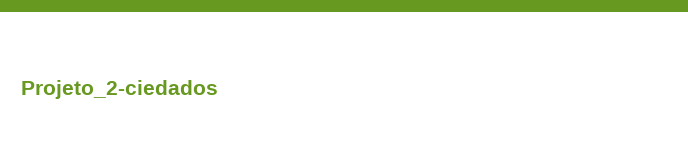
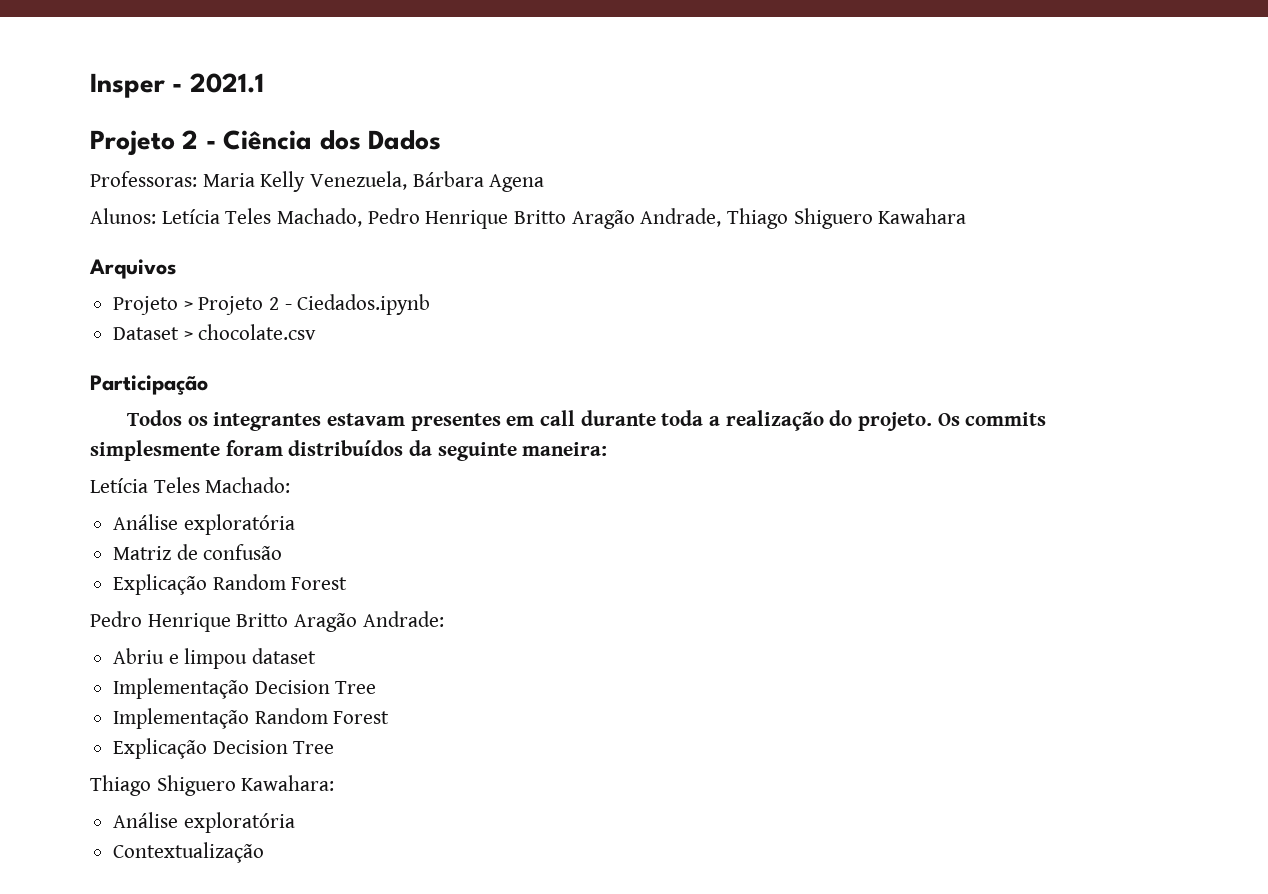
- Projeto_2-ciedados
+ Insper - 2021.1
+ Projeto 2 - Ciência dos Dados
+ Professoras: Maria Kelly Venezuela, Bárbara Agena
+ Alunos: Letícia Teles Machado, Pedro Henrique Britto Aragão Andrade, Thiago Shiguero Kawahara
+ Arquivos
+ Projeto > Projeto 2 - Ciedados.ipynb
+ Dataset > chocolate.csv
+ Participação
+ Todos os integrantes estavam presentes em call durante toda a realização do projeto. Os commits simplesmente foram distribuídos da seguinte maneira:
+ Letícia Teles Machado:
+ Análise exploratória
+ Matriz de confusão
+ Explicação Random Forest
+ Pedro Henrique Britto Aragão Andrade:
+ Abriu e limpou dataset
+ Implementação Decision Tree
+ Implementação Random Forest
+ Explicação Decision Tree
+ Thiago Shiguero Kawahara:
+ Análise exploratória
+ Contextualização

